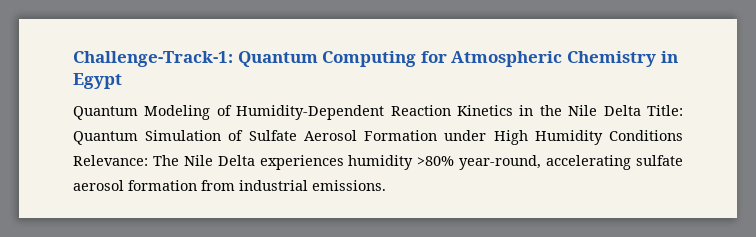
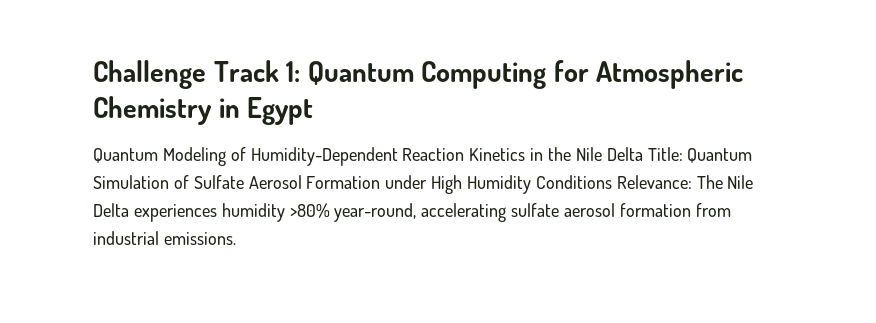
- Challenge-Track-1: Quantum Computing for Atmospheric Chemistry in Egypt
+ Challenge Track 1: Quantum Computing for Atmospheric Chemistry in Egypt

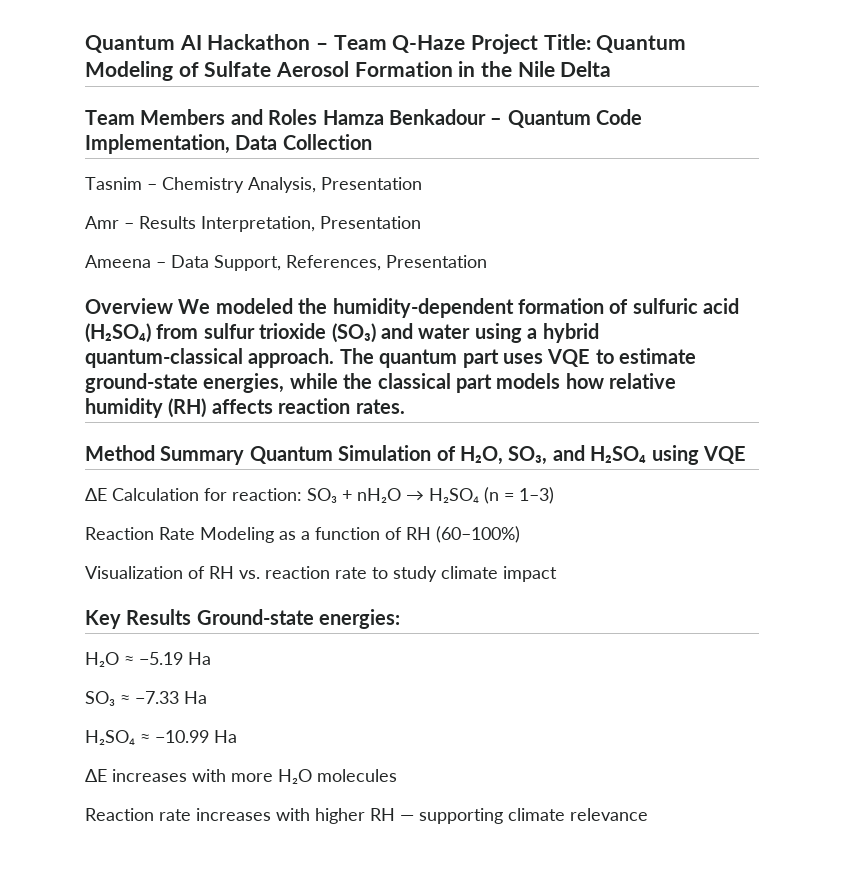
- Challenge Track 1: Quantum Computing for Atmospheric Chemistry in Egypt
- Quantum Modeling of Humidity-Dependent Reaction Kinetics in the Nile Delta Title: Quantum Simulation of Sulfate Aerosol Formation under High Humidity Conditions Relevance: The Nile Delta experiences humidity >80% year-round, accelerating sulfate aerosol formation from industrial emissions.
+ Quantum AI Hackathon – Team Q-Haze Project Title: Quantum Modeling of Sulfate Aerosol Formation in the Nile Delta
+ Team Members and Roles Hamza Benkadour – Quantum Code Implementation, Data Collection
+ Tasnim – Chemistry Analysis, Presentation
+ Amr – Results Interpretation, Presentation
+ Ameena – Data Support, References, Presentation
+ Overview We modeled the humidity-dependent formation of sulfuric acid (H₂SO₄) from sulfur trioxide (SO₃) and water using a hybrid quantum-classical approach. The quantum part uses VQE to estimate ground-state energies, while the classical part models how relative humidity (RH) affects reaction rates.
+ Method Summary Quantum Simulation of H₂O, SO₃, and H₂SO₄ using VQE
+ ΔE Calculation for reaction: SO₃ + nH₂O → H₂SO₄ (n = 1–3)
+ Reaction Rate Modeling as a function of RH (60–100%)
+ Visualization of RH vs. reaction rate to study climate impact
+ Key Results Ground-state energies:
+ H₂O ≈ −5.19 Ha
+ SO₃ ≈ −7.33 Ha
+ H₂SO₄ ≈ −10.99 Ha
+ ΔE increases with more H₂O molecules
+ Reaction rate increases with higher RH — supporting climate relevance

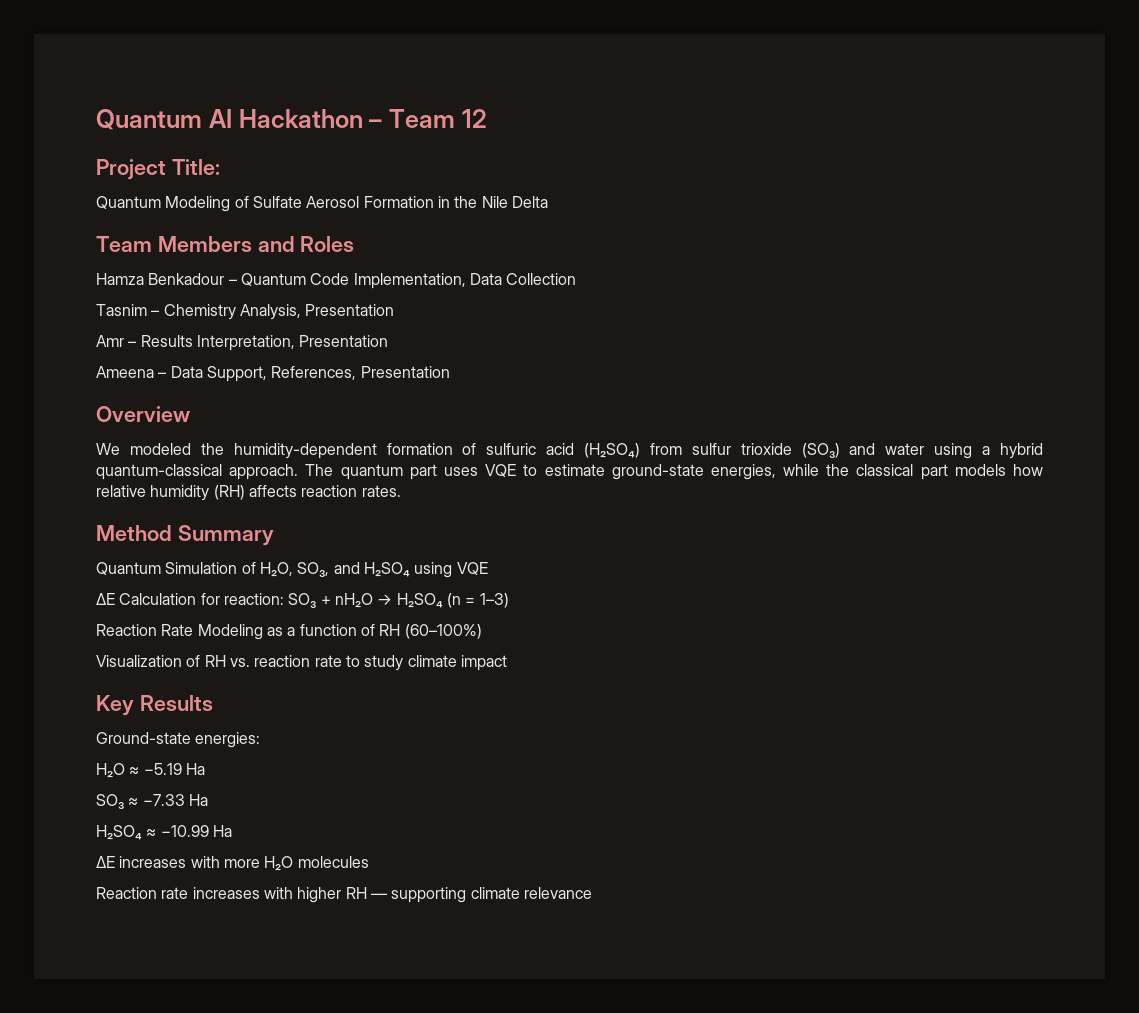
- Quantum AI Hackathon – Team Q-Haze Project Title: Quantum Modeling of Sulfate Aerosol Formation in the Nile Delta
+ Quantum AI Hackathon – Team 12
+ Project Title:
+ Quantum Modeling of Sulfate Aerosol Formation in the Nile Delta
- Team Members and Roles Hamza Benkadour – Quantum Code Implementation, Data Collection
+ Team Members and Roles
+ Hamza Benkadour – Quantum Code Implementation, Data Collection
- Overview We modeled the humidity-dependent formation of sulfuric acid (H₂SO₄) from sulfur trioxide (SO₃) and water using a hybrid quantum-classical approach.
+ Overview
+ We modeled the humidity-dependent formation of sulfuric acid (H₂SO₄) from sulfur trioxide (SO₃) and water using a hybrid quantum-classical approach.
- Method Summary Quantum Simulation of H₂O, SO₃, and H₂SO₄ using VQE
+ Method Summary
+ Quantum Simulation of H₂O, SO₃, and H₂SO₄ using VQE
- Key Results Ground-state energies:
+ Key Results
+ Ground-state energies:

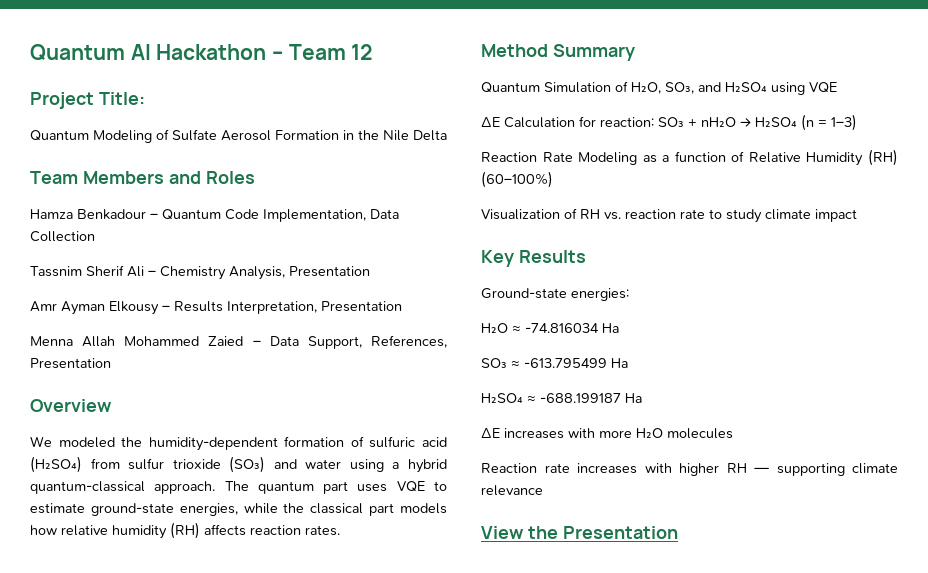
- Tasnim – Chemistry Analysis, Presentation
+ Tassnim Sherif Ali – Chemistry Analysis, Presentation
- Amr – Results Interpretation, Presentation
+ Amr Ayman Elkousy – Results Interpretation, Presentation
- Ameena – Data Support, References, Presentation
+ Menna Allah Mohammed Zaied – Data Support, References, Presentation
- Reaction Rate Modeling as a function of RH (60–100%)
+ Reaction Rate Modeling as a function of Relative Humidity (RH) (60–100%)
- H₂O ≈ −5.19 Ha
+ H₂O ≈ -74.816034 Ha
- SO₃ ≈ −7.33 Ha
+ SO₃ ≈ -613.795499 Ha
- H₂SO₄ ≈ −10.99 Ha
+ H₂SO₄ ≈ -688.199187 Ha
+ View the Presentation

